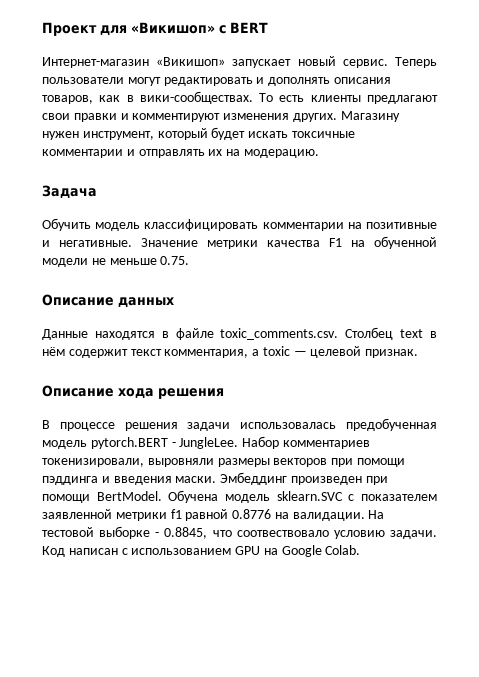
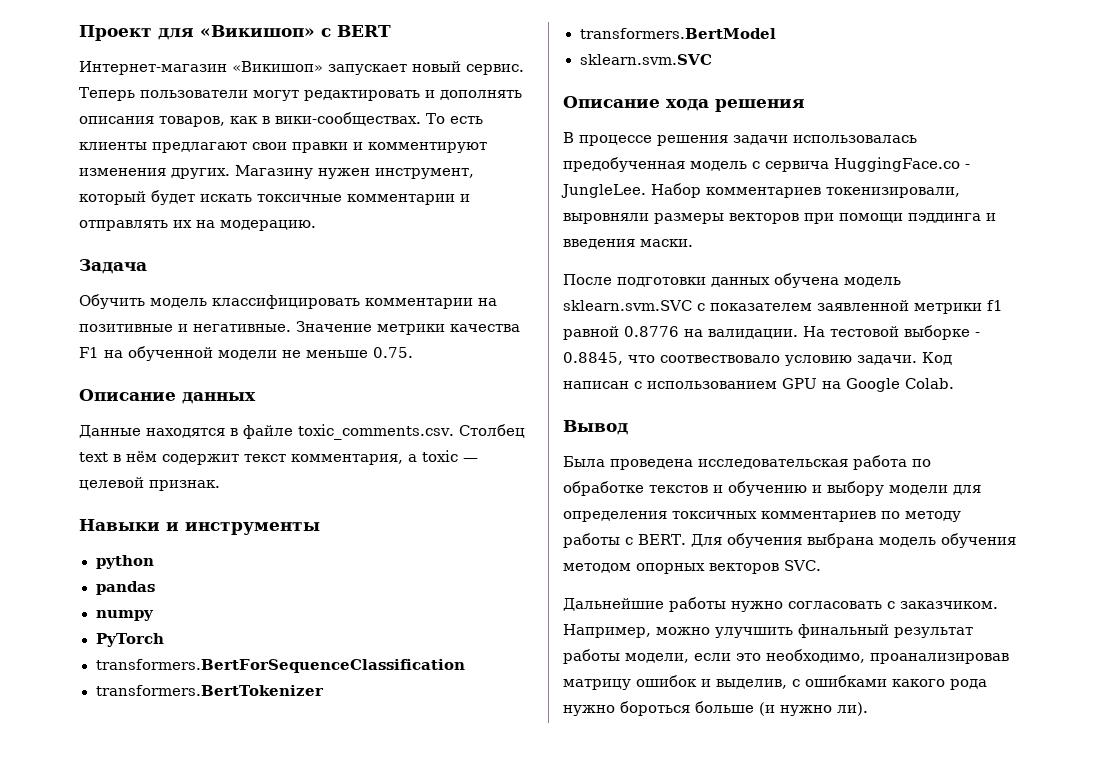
+ Навыки и инструменты
+ python
+ pandas
+ numpy
+ PyTorch
+ transformers.BertForSequenceClassification
+ transformers.BertTokenizer
+ transformers.BertModel
+ sklearn.svm.SVC
- В процессе решения задачи использовалась предобученная модель pytorch.BERT - JungleLee.
+ В процессе решения задачи использовалась предобученная модель с сервича HuggingFace.co - JungleLee.
- Набор комментариев токенизировали, выровняли размеры векторов при помощи пэддинга и введения маски. Эмбеддинг произведен при помощи BertModel. Обучена модель sklearn.SVC с показателем заявленной метрики f1 равной 0.8776 на валидации.
+ Набор комментариев токенизировали, выровняли размеры векторов при помощи пэддинга и введения маски.
+ После подготовки данных обучена модель sklearn.svm.SVC с показателем заявленной метрики f1 равной 0.8776 на валидации.
+ Вывод
+ Была проведена исследовательская работа по обработке текстов и обучению и выбору модели для определения токсичных комментариев по методу работы с BERT. Для обучения выбрана модель обучения методом опорных векторов SVC.
+ Дальнейшие работы нужно согласовать с заказчиком. Например, можно улучшить финальный результат работы модели, если это необходимо, проанализировав матрицу ошибок и выделив, с ошибками какого рода нужно бороться больше (и нужно ли).

